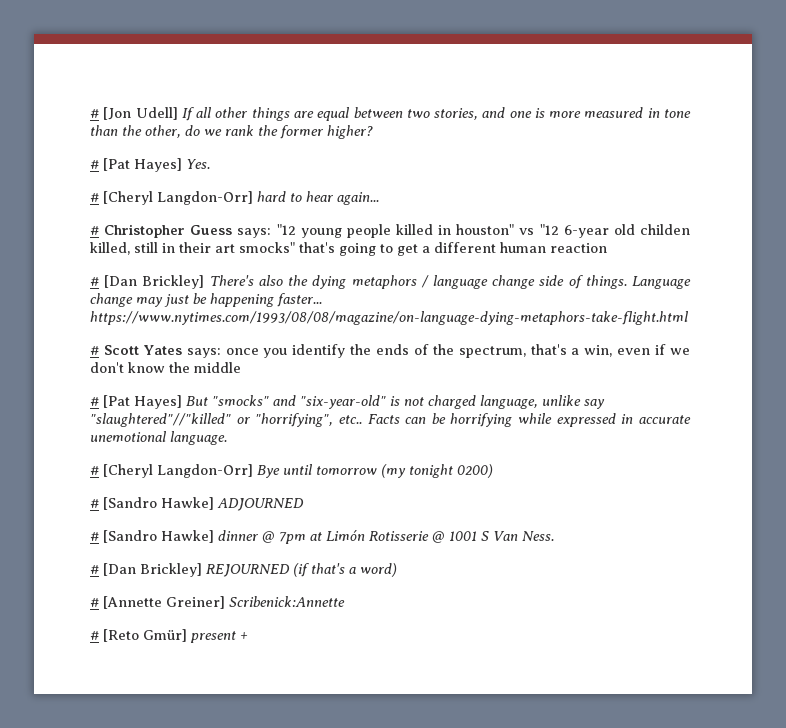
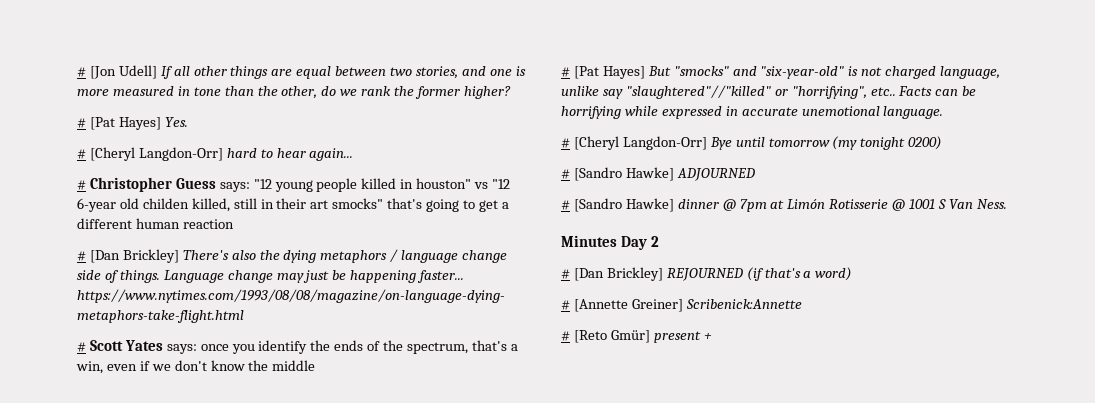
+ Minutes Day 2

